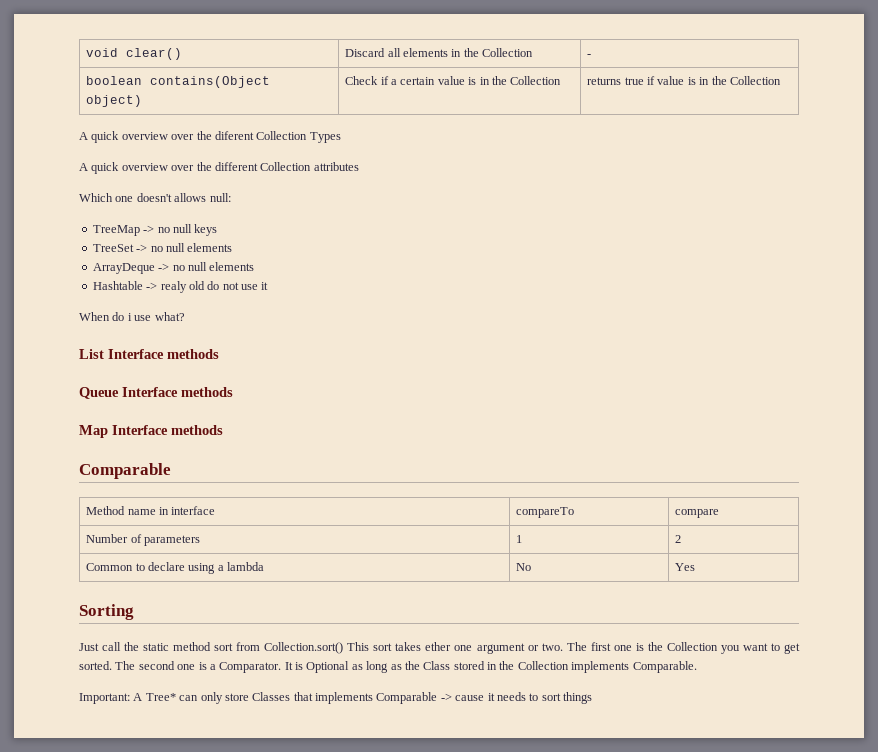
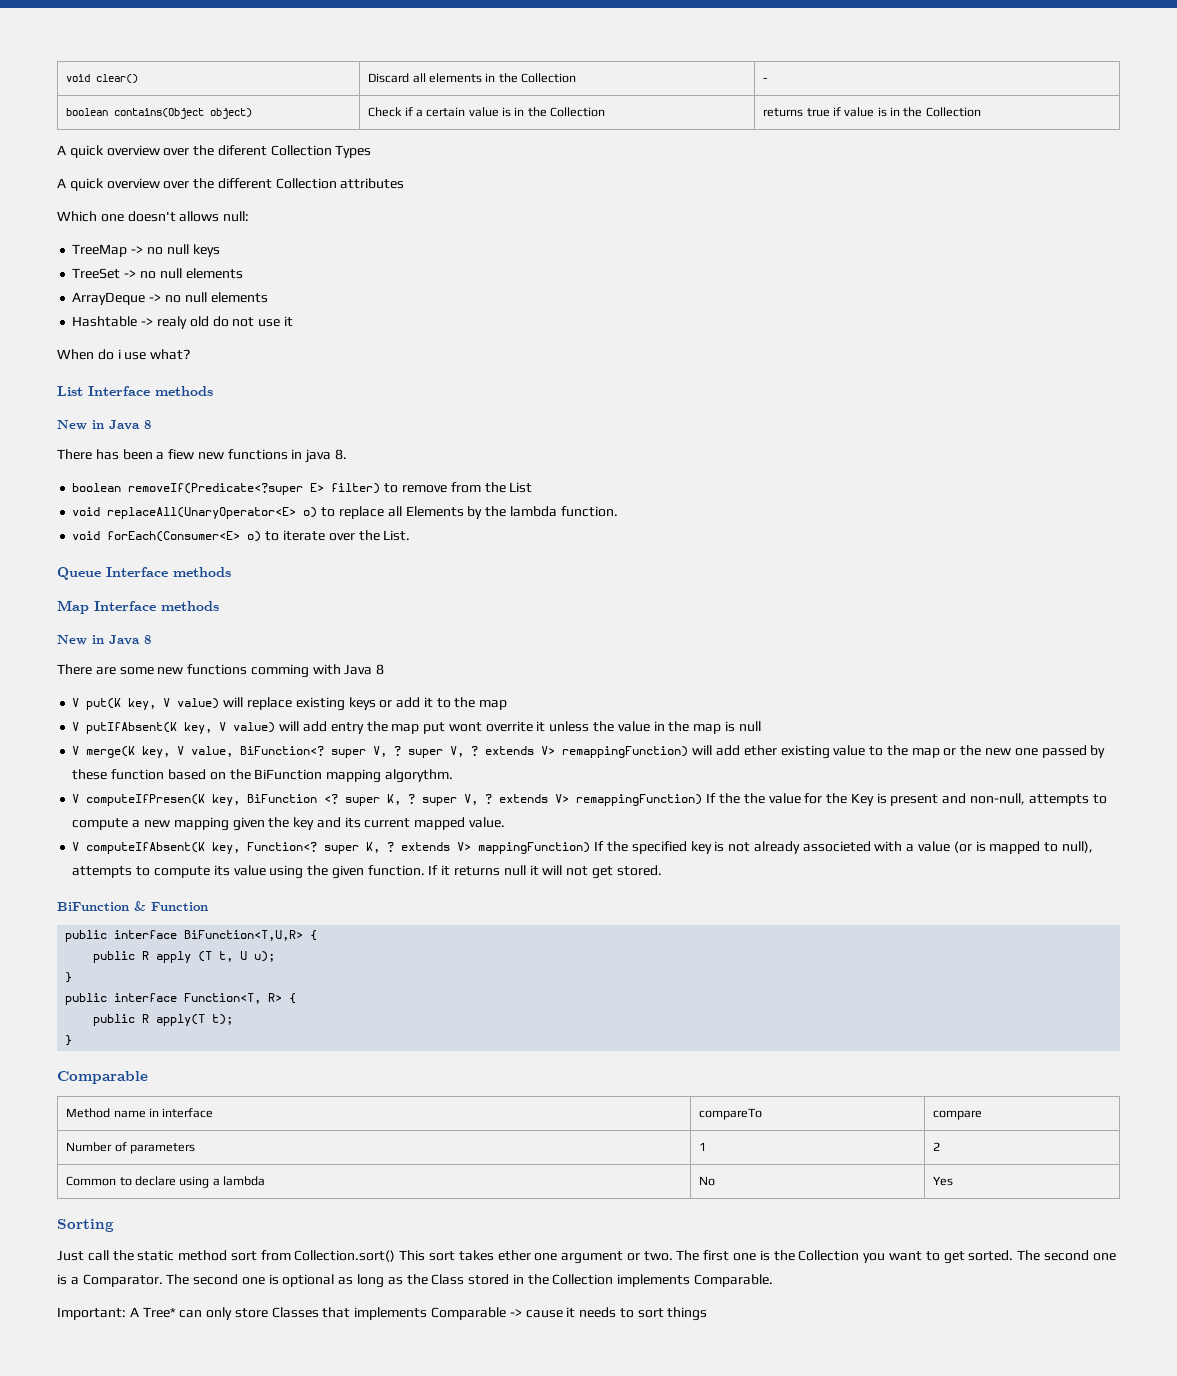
  List Interface methods
+ New in Java 8
+ There has been a fiew new functions in java 8.
+ boolean removeIf(Predicate<?super E> filter) to remove from the List
+ void replaceAll(UnaryOperator<E> o) to replace all Elements by the lambda function.
+ void forEach(Consumer<E> o) to iterate over the List.
  Map Interface methods
+ New in Java 8
+ There are some new functions comming with Java 8
+ V put(K key, V value) will replace existing keys or add it to the map
+ V putIfAbsent(K key, V value) will add entry the map put wont overrite it unless the value in the map is null
+ V merge(K key, V value, BiFunction<? super V, ? super V, ? extends V> remappingFunction) will add ether existing value to the map or the new one passed by these function based on the BiFunction mapping algorythm.
+ V computeIfPresen(K key, BiFunction <? super K, ? super V, ? extends V> remappingFunction) If the the value for the Key is present and non-null, attempts to compute a new mapping given the key and its current mapped value.
+ V computeIfAbsent(K key, Function<? super K, ? extends V> mappingFunction) If the specified key is not already associeted with a value (or is mapped to null), attempts to compute its value using the given function. If it returns null it will not get stored.
+ BiFunction & Function
+ public interface BiFunction<T,U,R> {
+ public R apply (T t, U u);
+ }
+ public interface Function<T, R> {
+ public R apply(T t);
+ }
- It is Optional as long as the Class stored in the Collection implements Comparable.
+ The second one is optional as long as the Class stored in the Collection implements Comparable.

